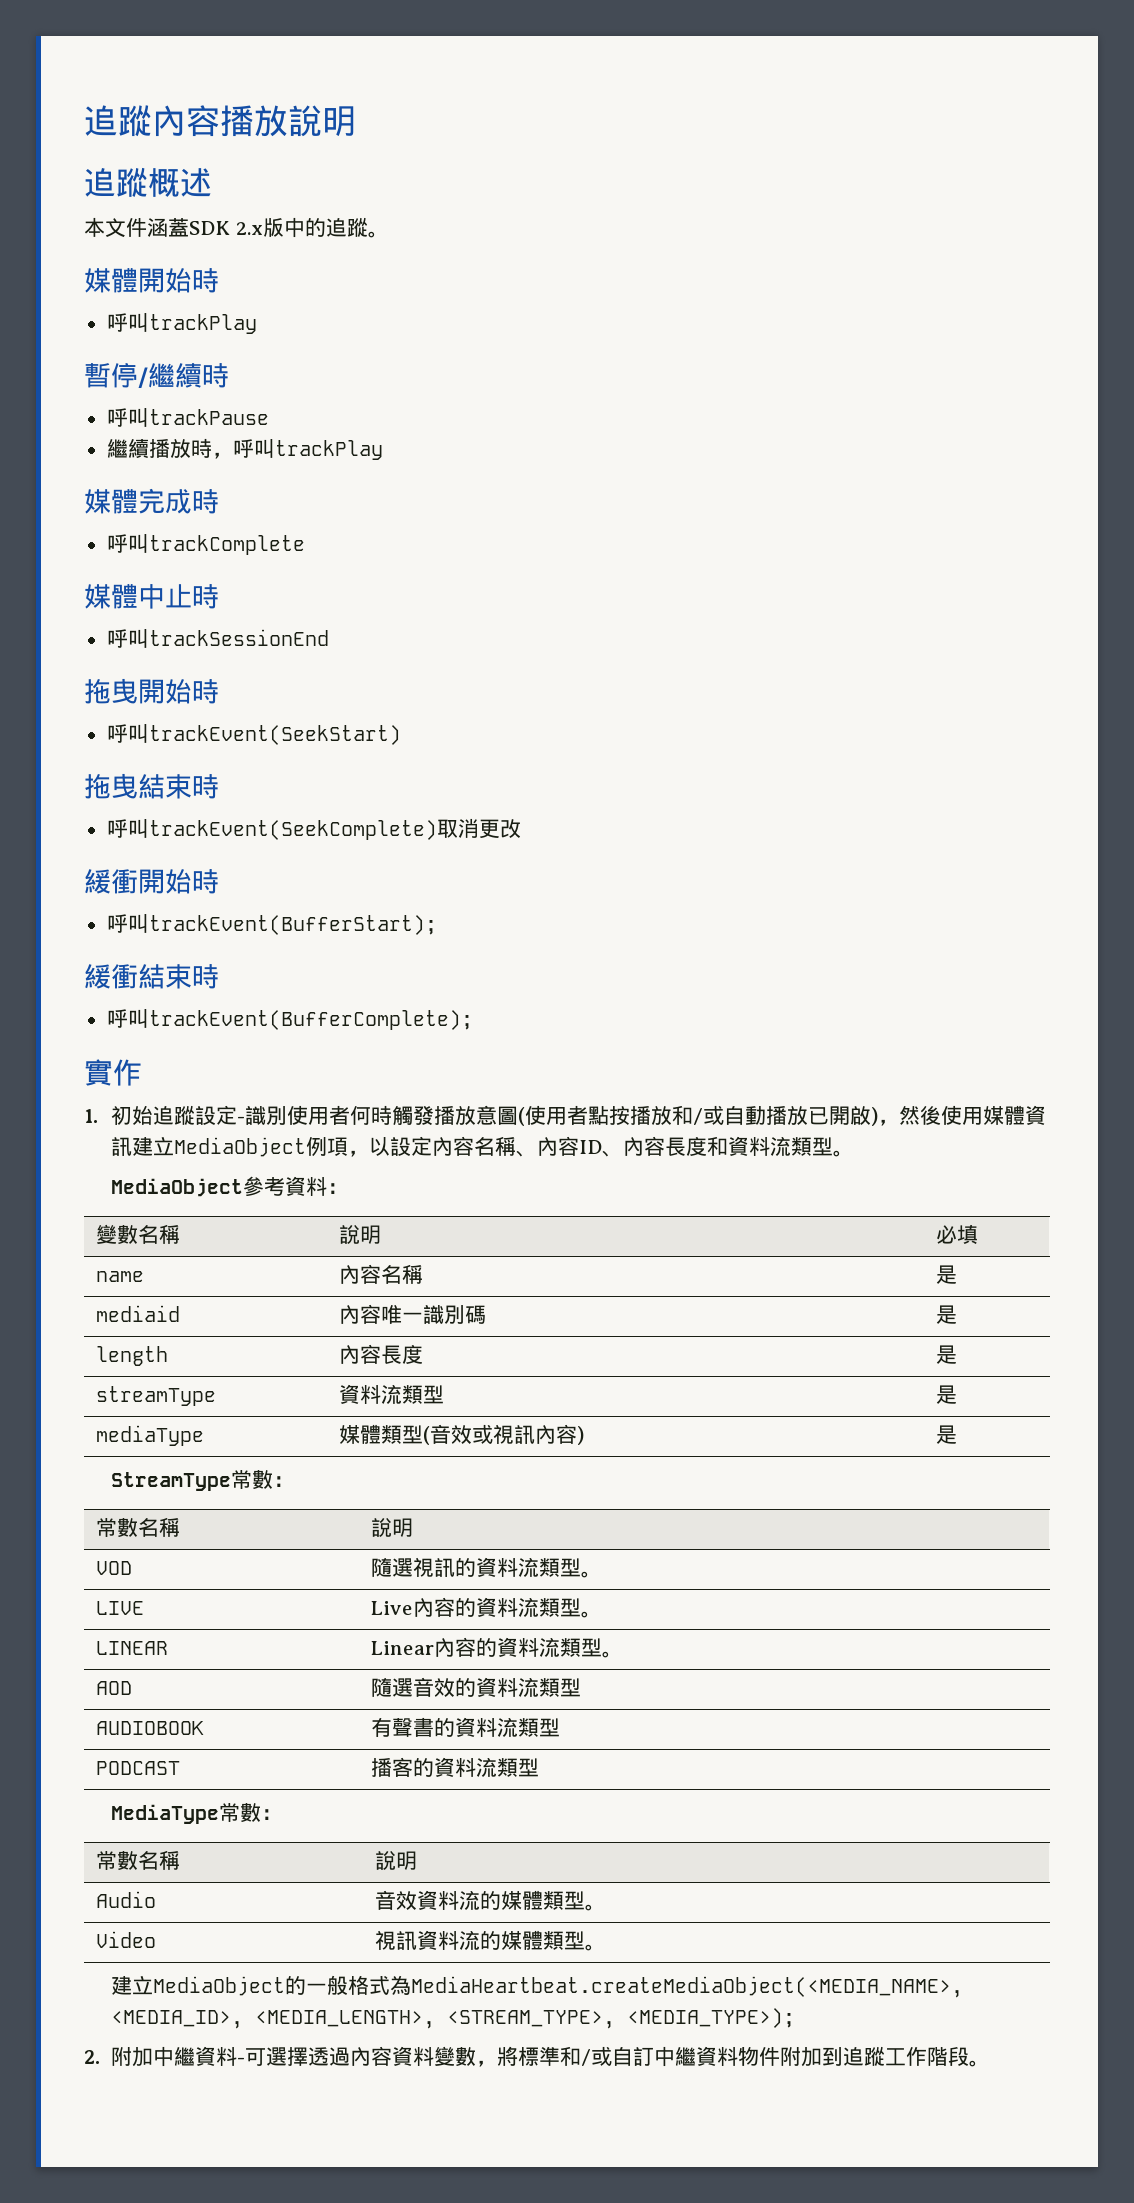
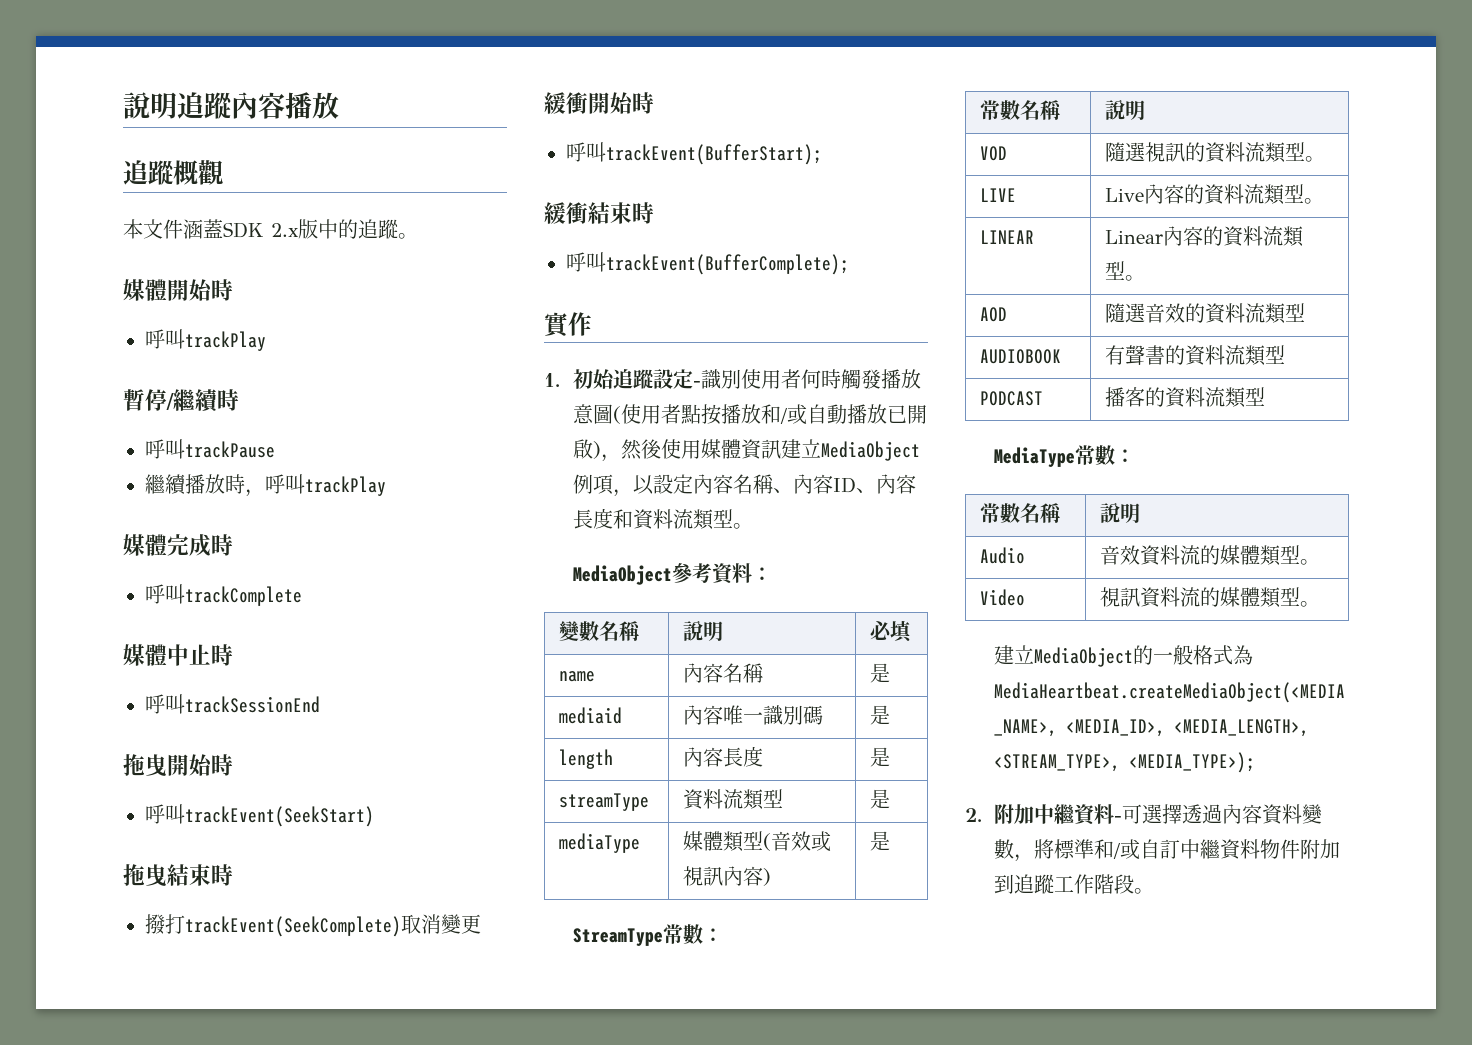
- 追蹤內容播放說明
+ 說明追蹤內容播放
- 追蹤概述
+ 追蹤概觀
- 呼叫trackEvent(SeekComplete)取消更改
+ 撥打trackEvent(SeekComplete)取消變更

